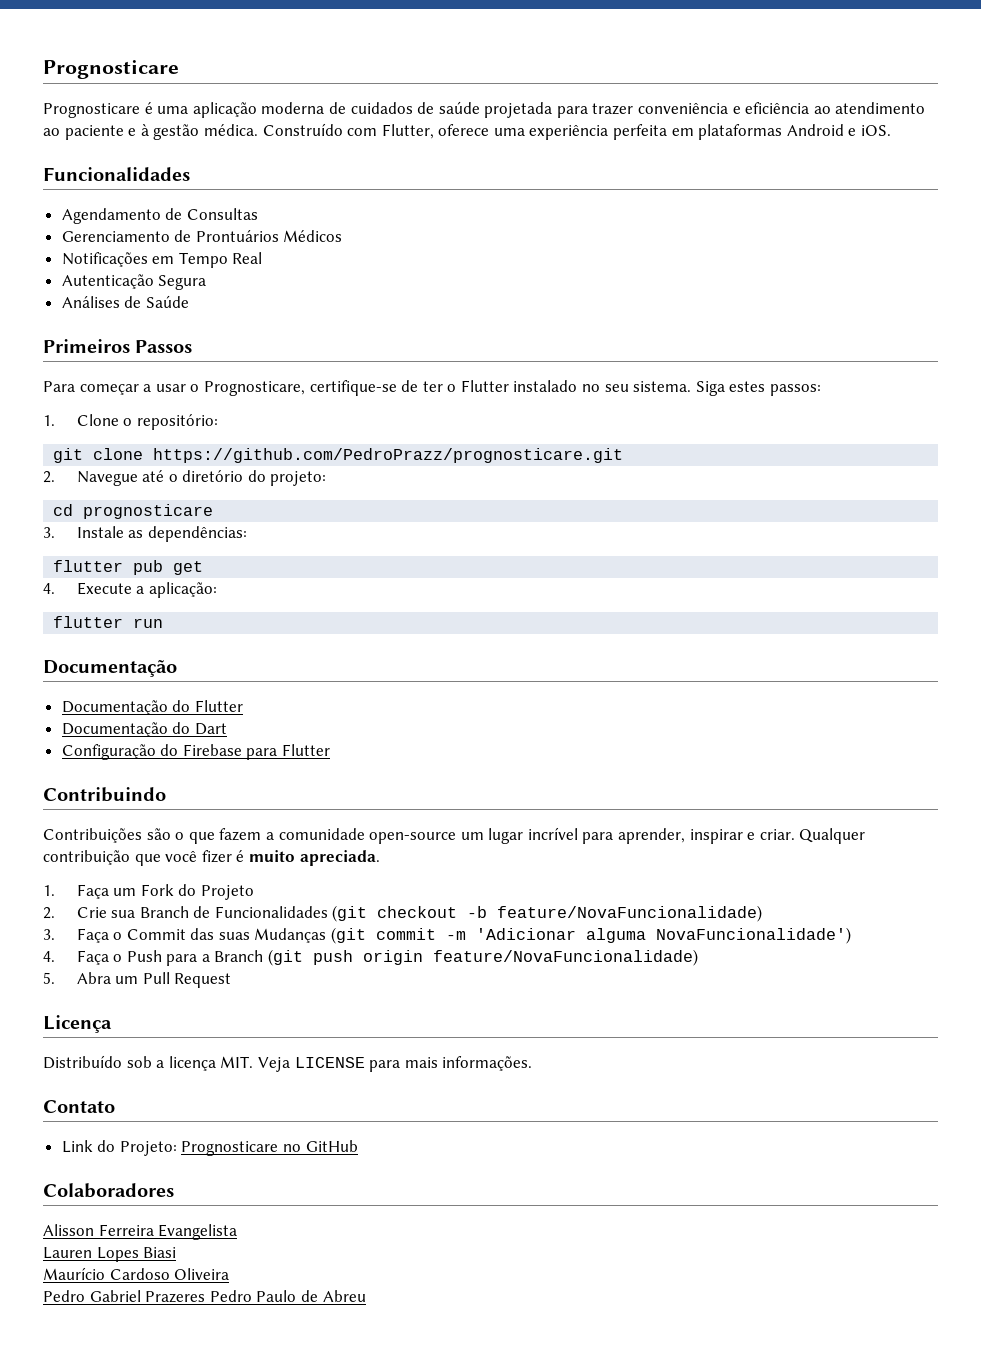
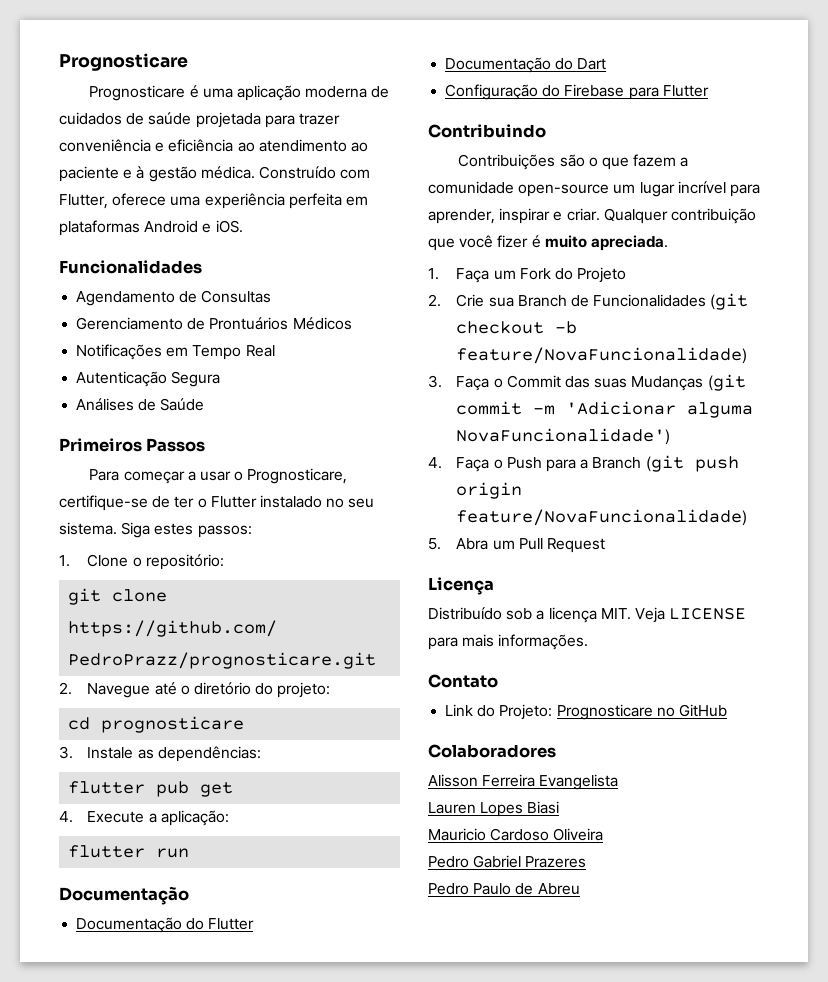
- Maurício Cardoso Oliveira
+ Mauricio Cardoso Oliveira
- Pedro Gabriel Prazeres Pedro Paulo de Abreu
+ Pedro Gabriel Prazeres
+ Pedro Paulo de Abreu

